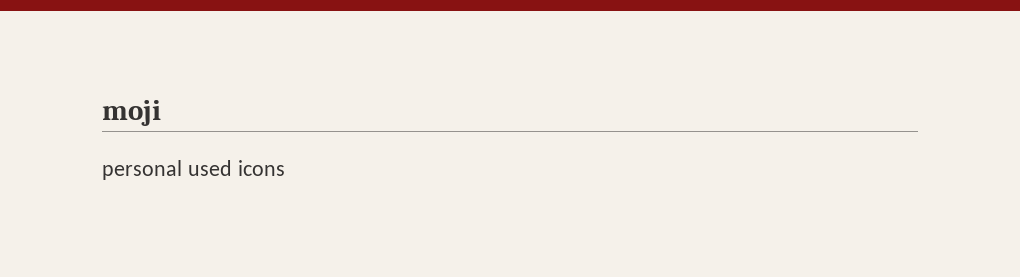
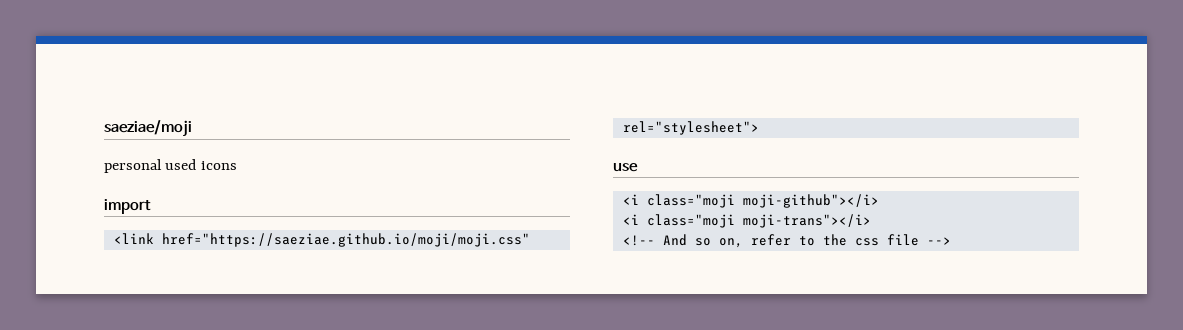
- moji
+ saeziae/moji
+ import
+ <link href="https://saeziae.github.io/moji/moji.css" rel="stylesheet">
+ use
+ <i class="moji moji-github"></i>
+ <i class="moji moji-trans"></i>
+ <!-- And so on, refer to the css file -->

